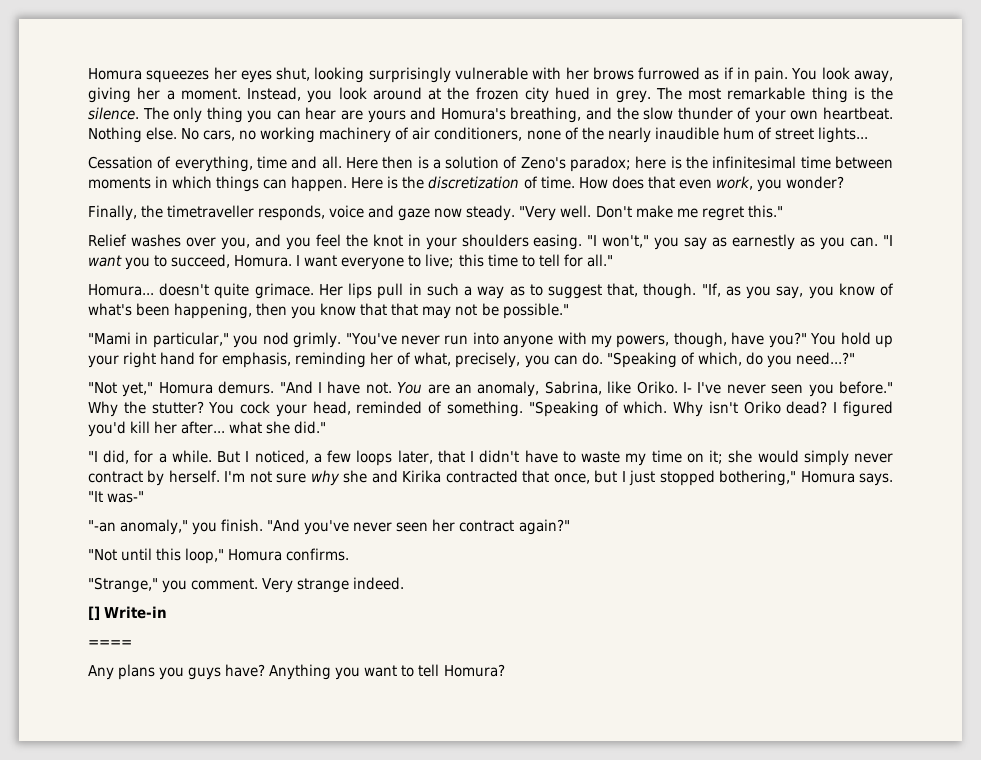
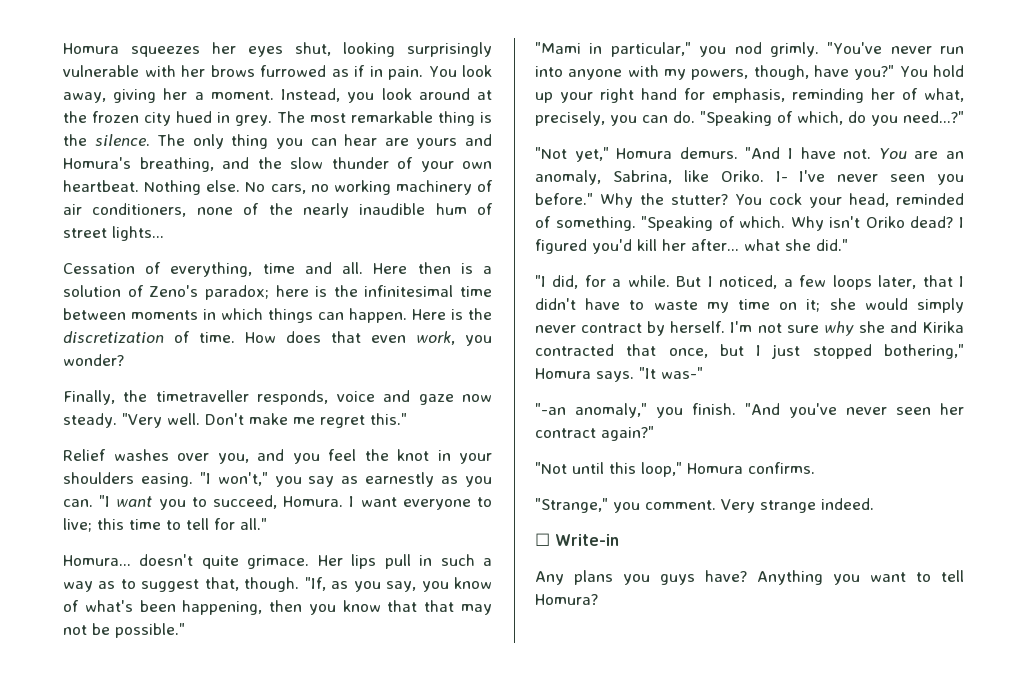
- [] Write-in
+ ☐ Write-in
- ====

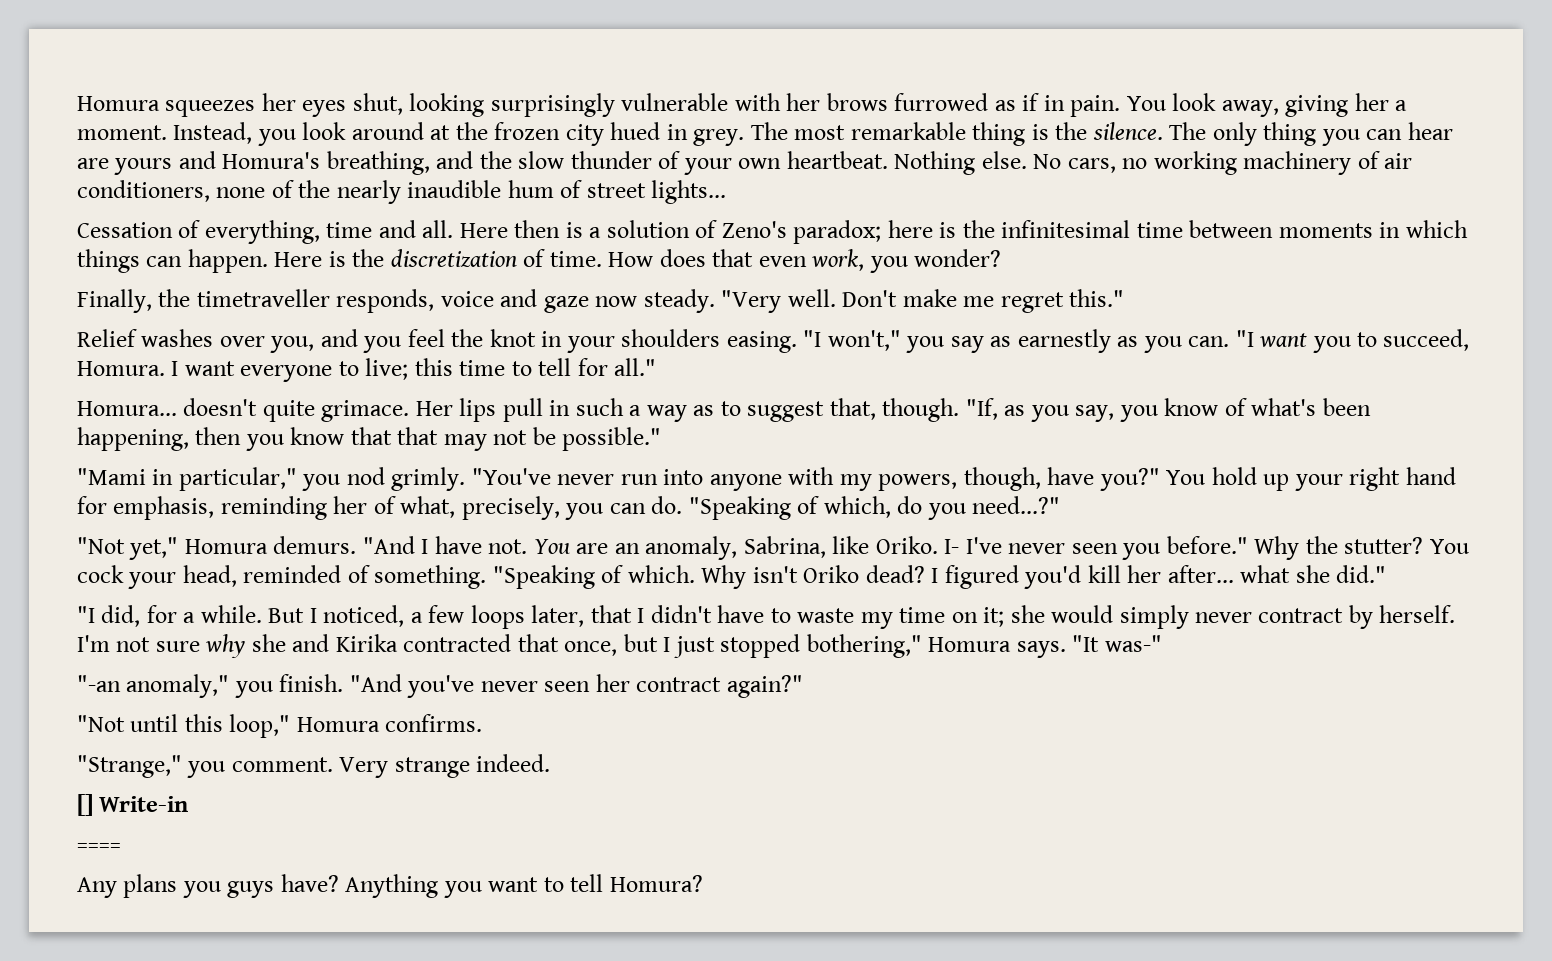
- ☐ Write-in
+ [] Write-in
+ ====

